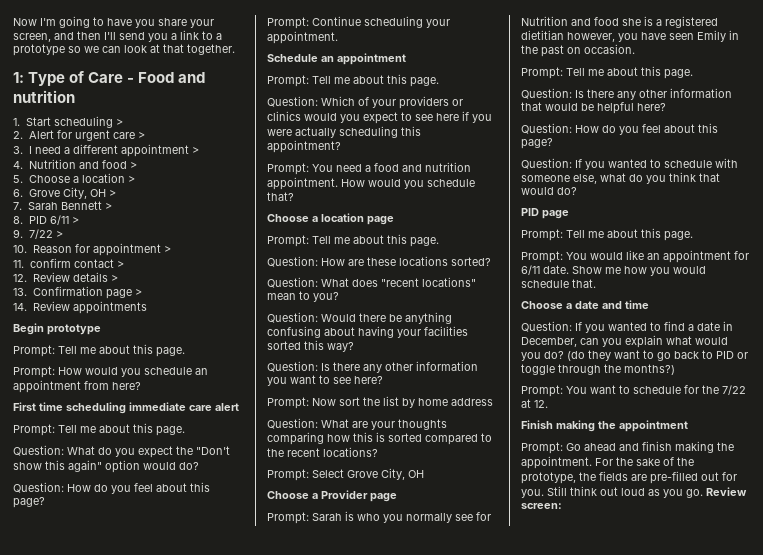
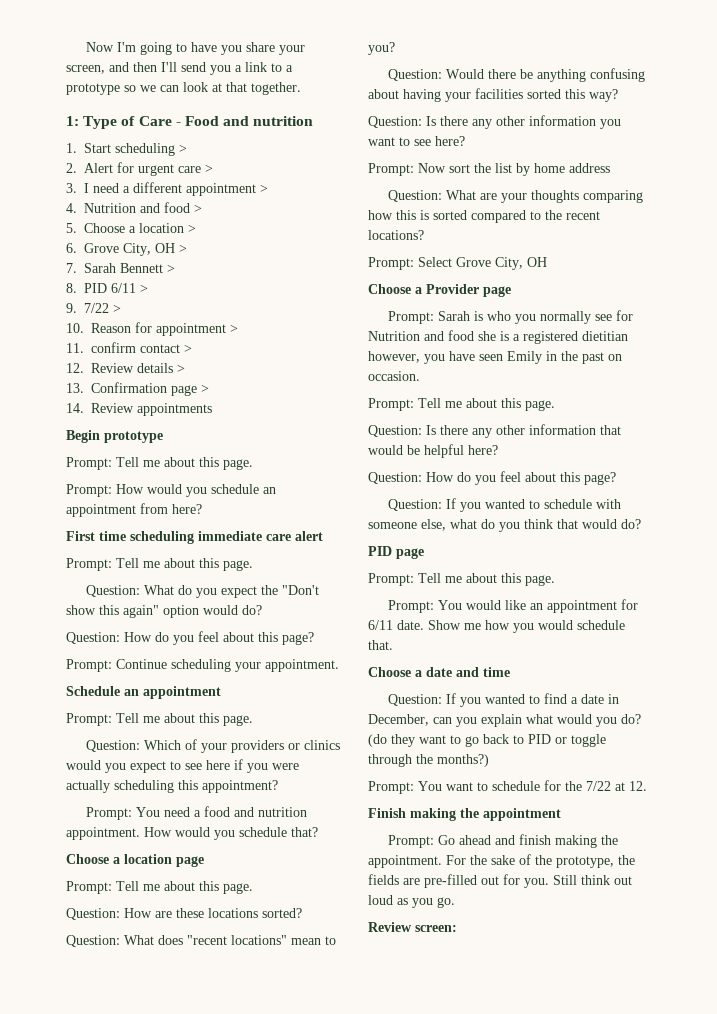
- Still think out loud as you go. Review screen:
+ Still think out loud as you go.
+ Review screen:

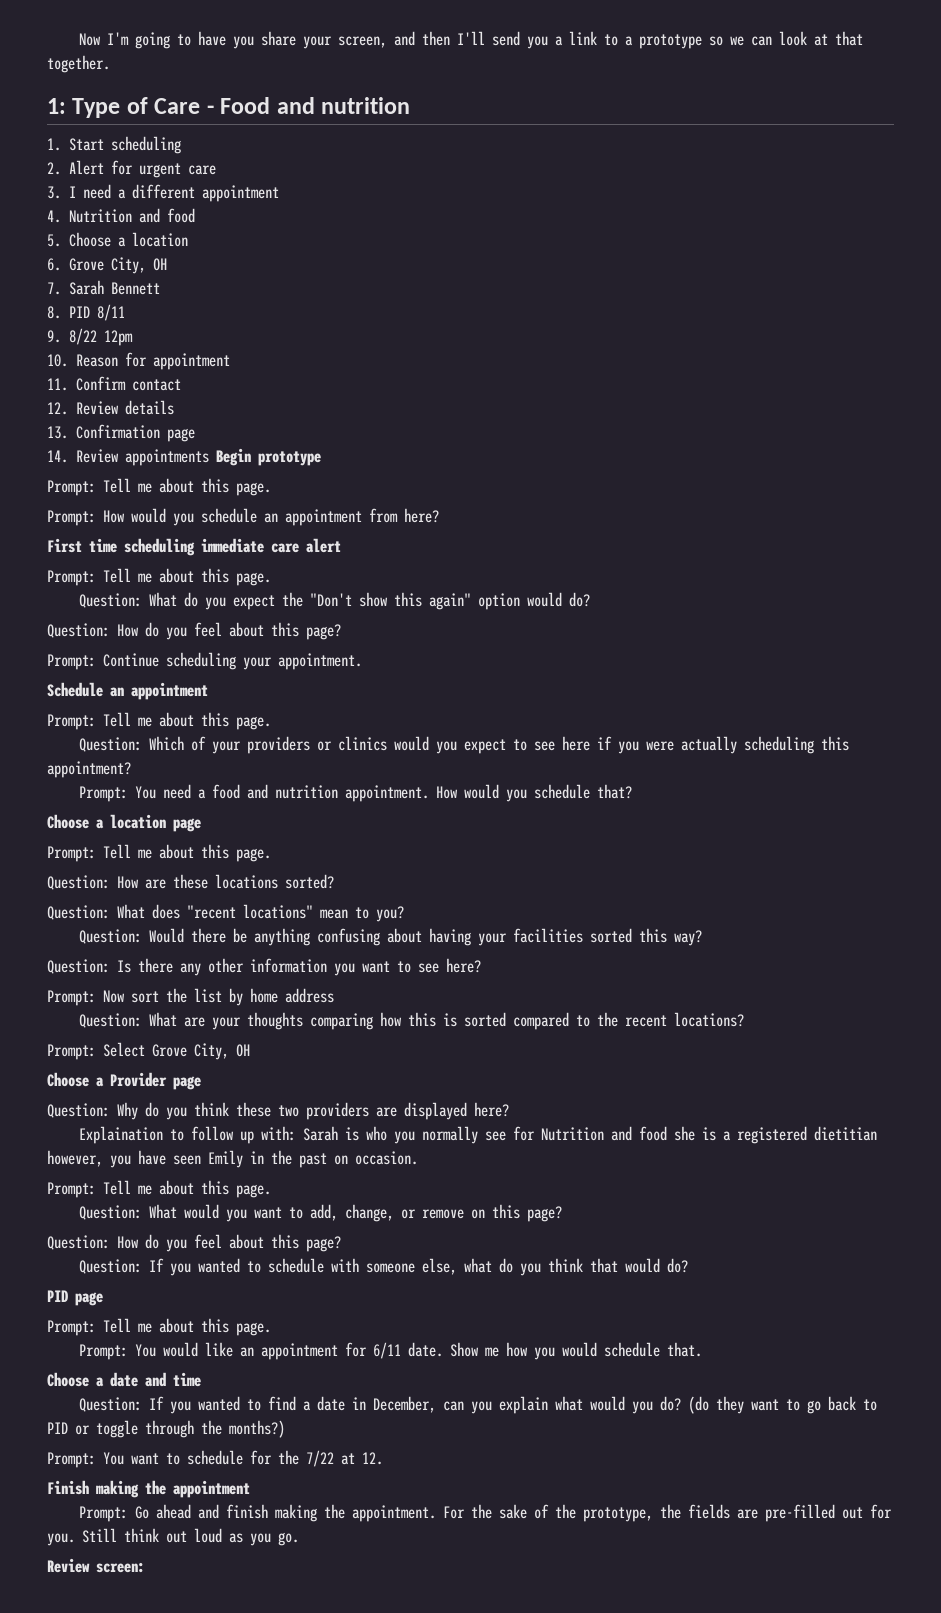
- 1. Start scheduling >
+ 1. Start scheduling
- 2. Alert for urgent care >
+ 2. Alert for urgent care
- 3. I need a different appointment >
+ 3. I need a different appointment
- 4. Nutrition and food >
+ 4. Nutrition and food
- 5. Choose a location >
+ 5. Choose a location
- 6. Grove City, OH >
+ 6. Grove City, OH
- 7. Sarah Bennett >
+ 7. Sarah Bennett
- 8. PID 6/11 >
+ 8. PID 8/11
- 9. 7/22 >
+ 9. 8/22 12pm
- 10. Reason for appointment >
+ 10. Reason for appointment
- 11. confirm contact >
+ 11. Confirm contact
- 12. Review details >
+ 12. Review details
- 13. Confirmation page >
+ 13. Confirmation page
- 14. Review appointments
- Begin prototype
+ 14. Review appointments Begin prototype
- Prompt: Sarah is who you normally see for Nutrition and food she is a registered dietitian however, you have seen Emily in the past on occasion.
+ Question: Why do you think these two providers are displayed here?
+ Explaination to follow up with: Sarah is who you normally see for Nutrition and food she is a registered dietitian however, you have seen Emily in the past on occasion.
- Question: Is there any other information that would be helpful here?
+ Question: What would you want to add, change, or remove on this page?

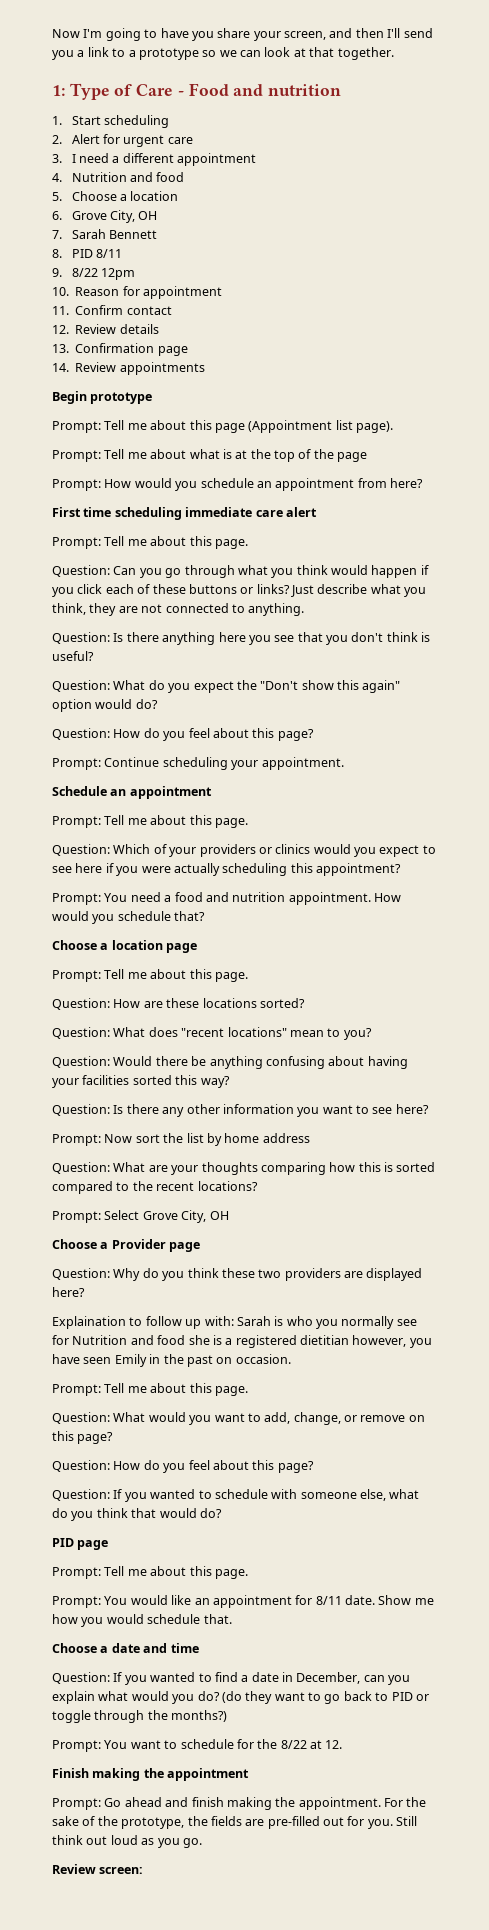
- 14. Review appointments Begin prototype
- Prompt: Tell me about this page.
+ 14. Review appointments
+ Begin prototype
+ Prompt: Tell me about this page (Appointment list page).
+ Prompt: Tell me about what is at the top of the page
+ Question: Can you go through what you think would happen if you click each of these buttons or links? Just describe what you think, they are not connected to anything.
+ Question: Is there anything here you see that you don't think is useful?
- Prompt: You would like an appointment for 6/11 date.
+ Prompt: You would like an appointment for 8/11 date.
- Prompt: You want to schedule for the 7/22 at 12.
+ Prompt: You want to schedule for the 8/22 at 12.

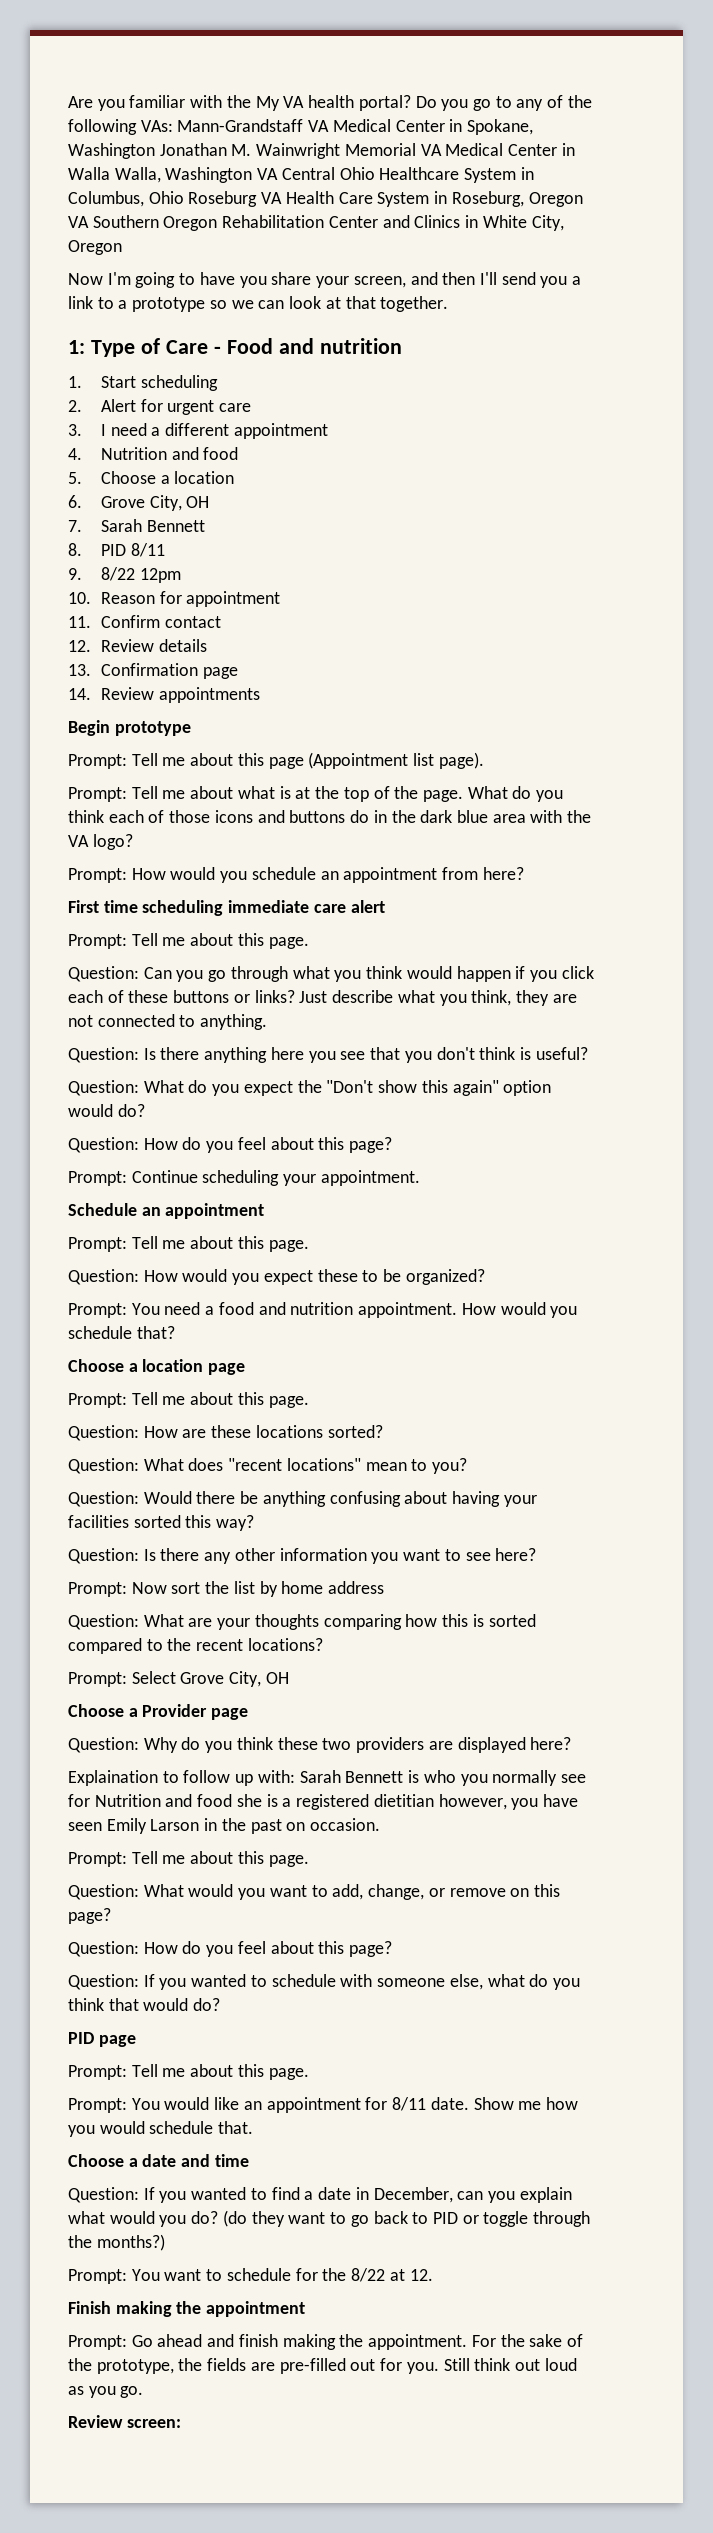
+ Are you familiar with the My VA health portal? Do you go to any of the following VAs: Mann-Grandstaff VA Medical Center in Spokane, Washington Jonathan M. Wainwright Memorial VA Medical Center in Walla Walla, Washington VA Central Ohio Healthcare System in Columbus, Ohio Roseburg VA Health Care System in Roseburg, Oregon VA Southern Oregon Rehabilitation Center and Clinics in White City, Oregon
- Prompt: Tell me about what is at the top of the page
+ Prompt: Tell me about what is at the top of the page. What do you think each of those icons and buttons do in the dark blue area with the VA logo?
- Question: Which of your providers or clinics would you expect to see here if you were actually scheduling this appointment?
+ Question: How would you expect these to be organized?
- Explaination to follow up with: Sarah is who you normally see for Nutrition and food she is a registered dietitian however, you have seen Emily in the past on occasion.
+ Explaination to follow up with: Sarah Bennett is who you normally see for Nutrition and food she is a registered dietitian however, you have seen Emily Larson in the past on occasion.

